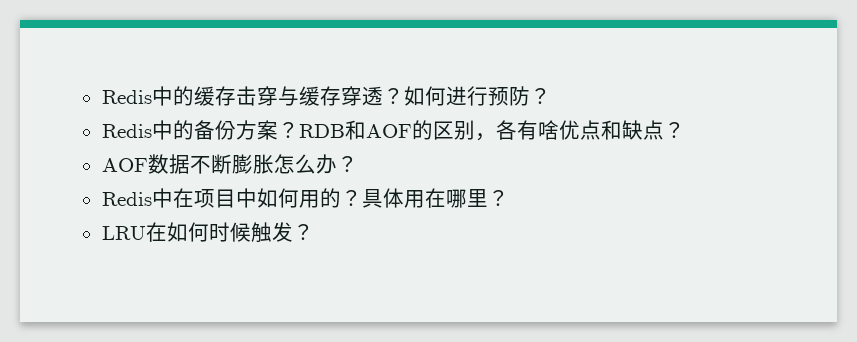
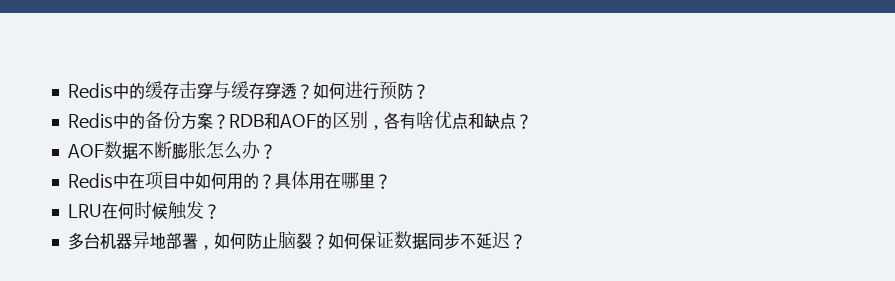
- LRU在如何时候触发？
+ LRU在何时候触发？
+ 多台机器异地部署，如何防止脑裂？如何保证数据同步不延迟？

